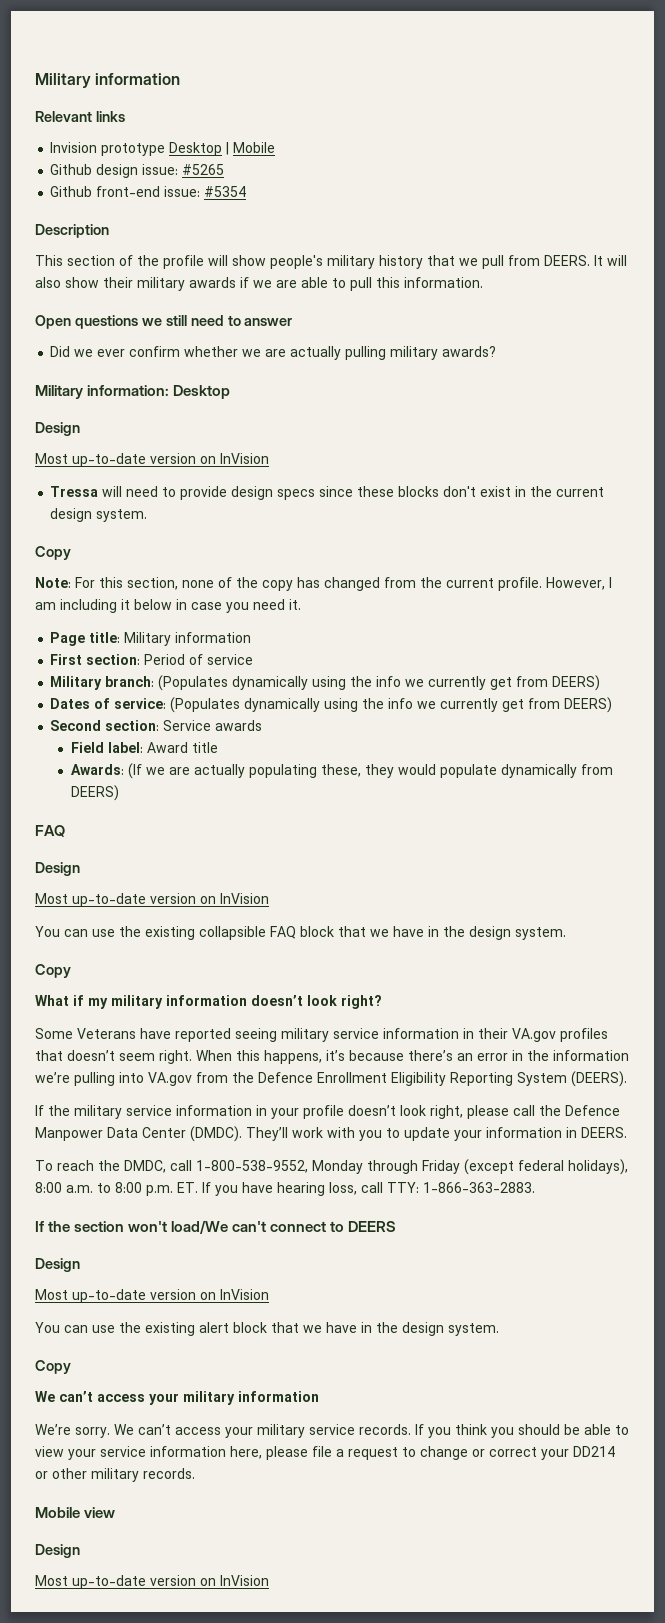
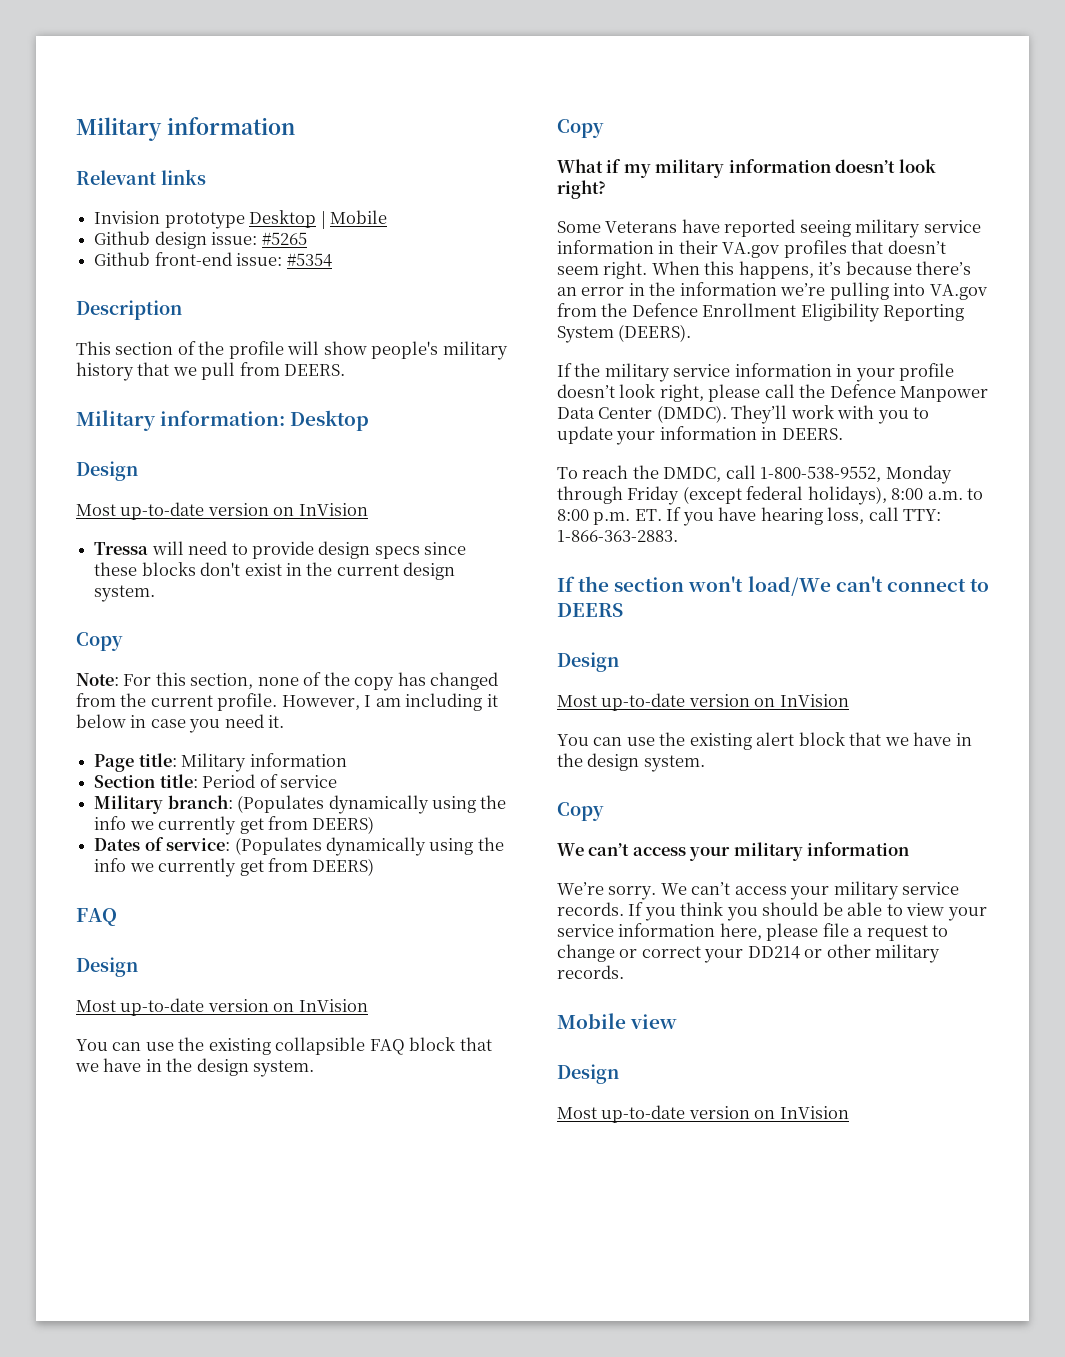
- It will also show their military awards if we are able to pull this information.
- Open questions we still need to answer
- Did we ever confirm whether we are actually pulling military awards?
- First section: Period of service
+ Section title: Period of service
- Second section: Service awards
- Field label: Award title
- Awards: (If we are actually populating these, they would populate dynamically from DEERS)

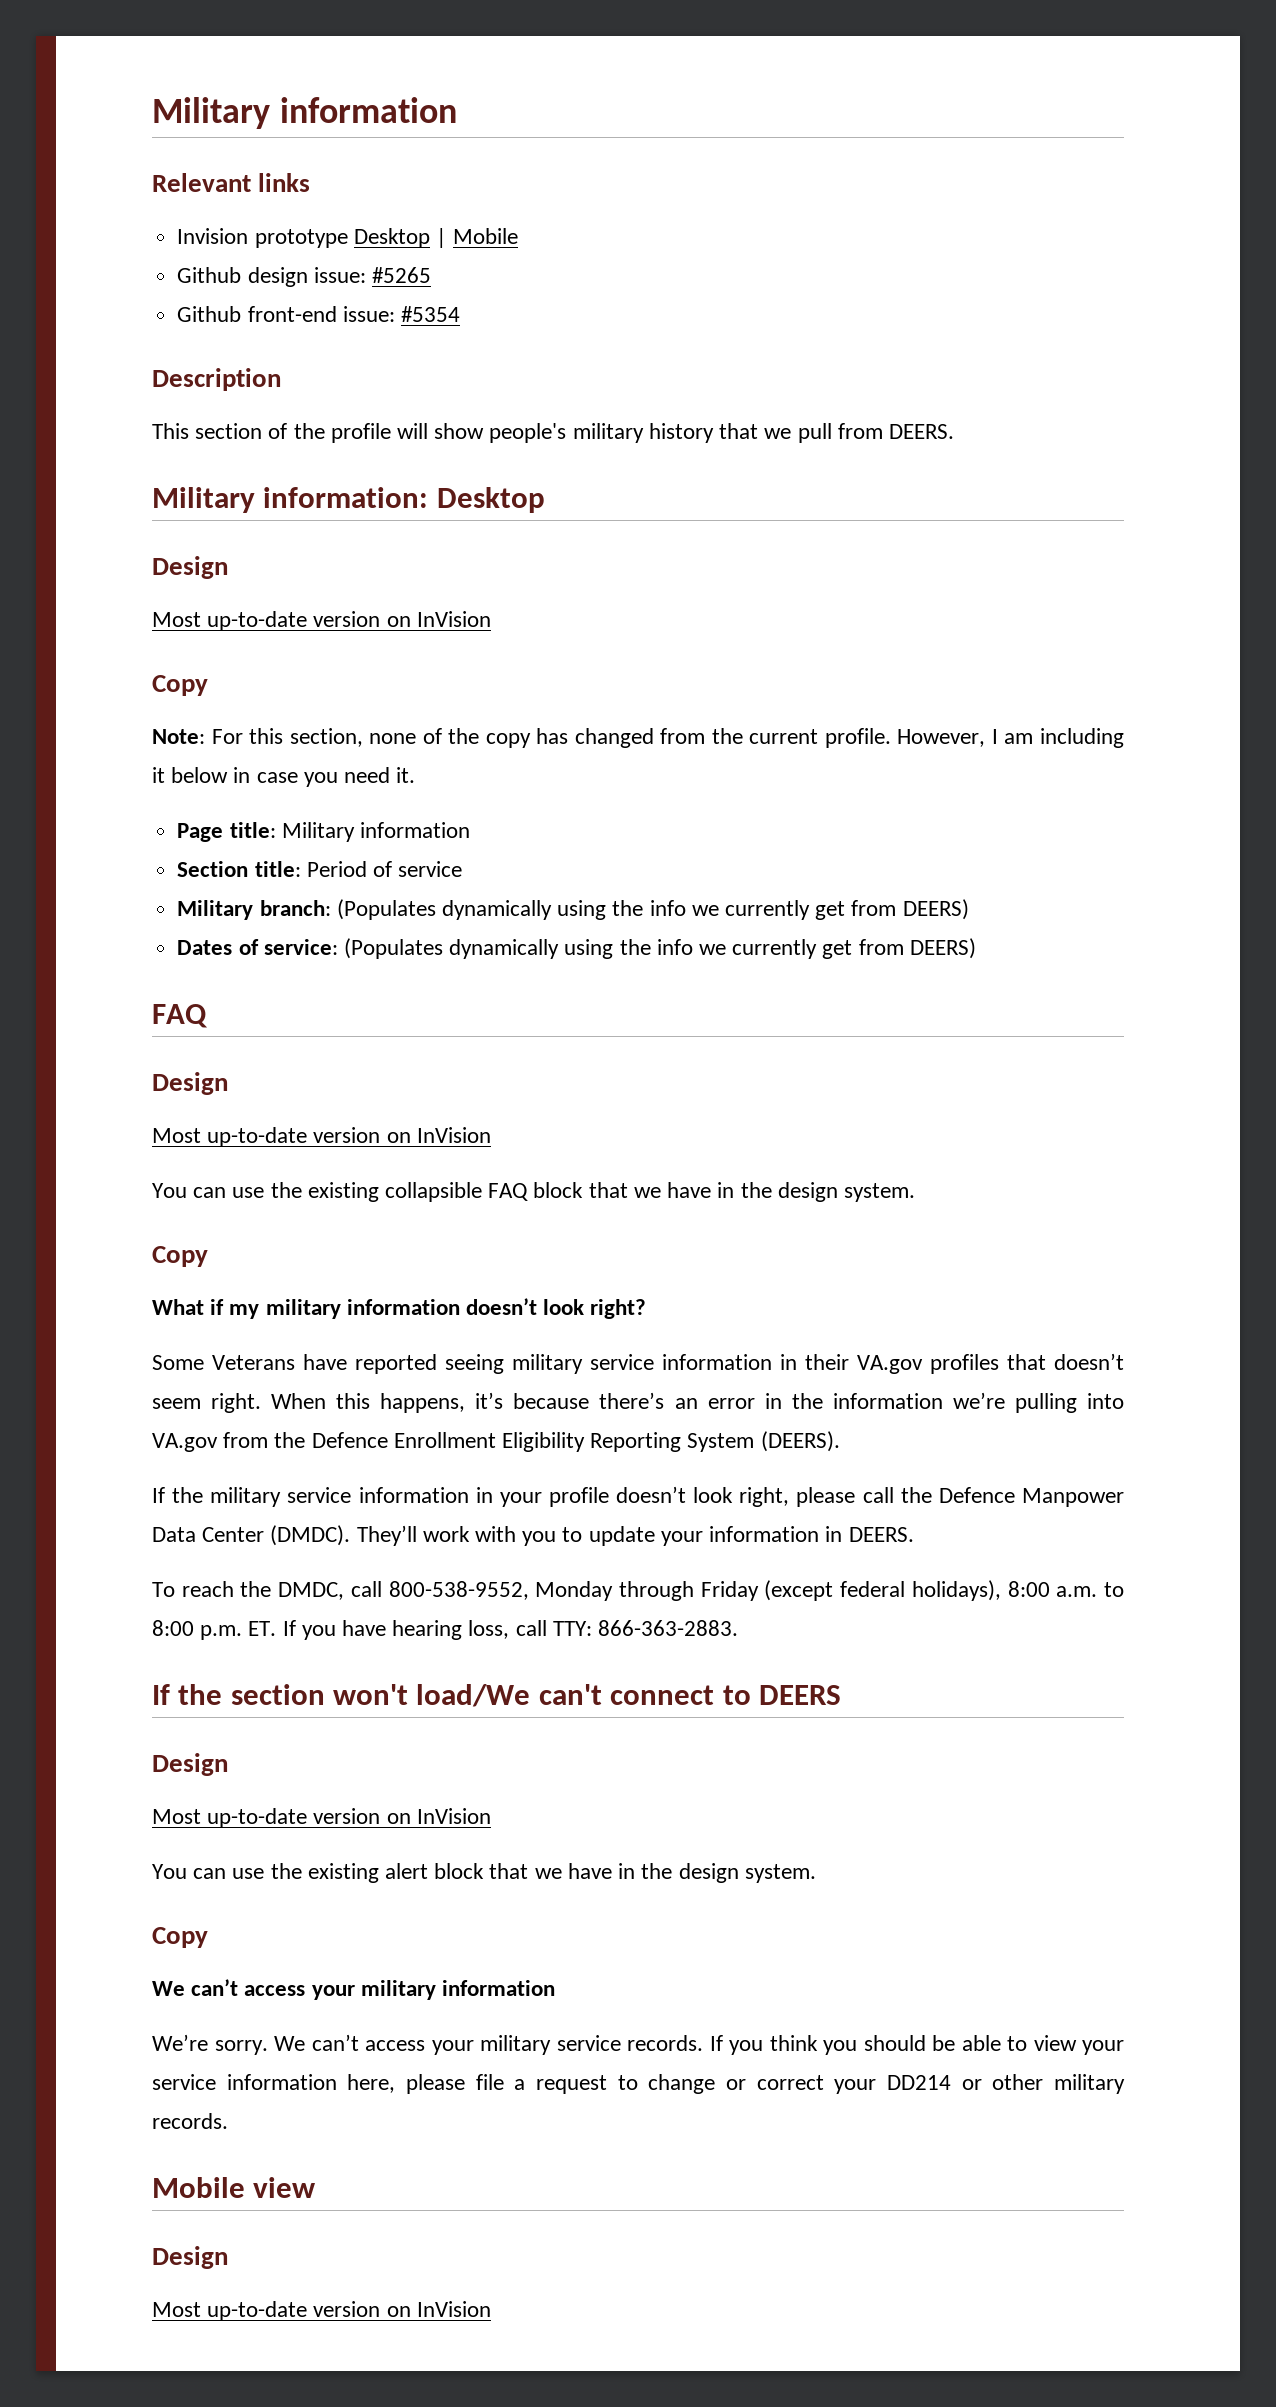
- Tressa will need to provide design specs since these blocks don't exist in the current design system.
- To reach the DMDC, call 1-800-538-9552, Monday through Friday (except federal holidays), 8:00 a.m. to 8:00 p.m. ET. If you have hearing loss, call TTY: 1-866-363-2883.
+ To reach the DMDC, call 800-538-9552, Monday through Friday (except federal holidays), 8:00 a.m. to 8:00 p.m. ET. If you have hearing loss, call TTY: 866-363-2883.

